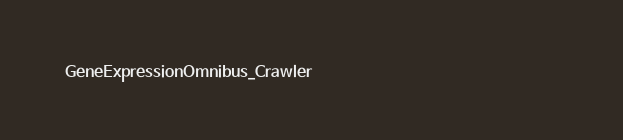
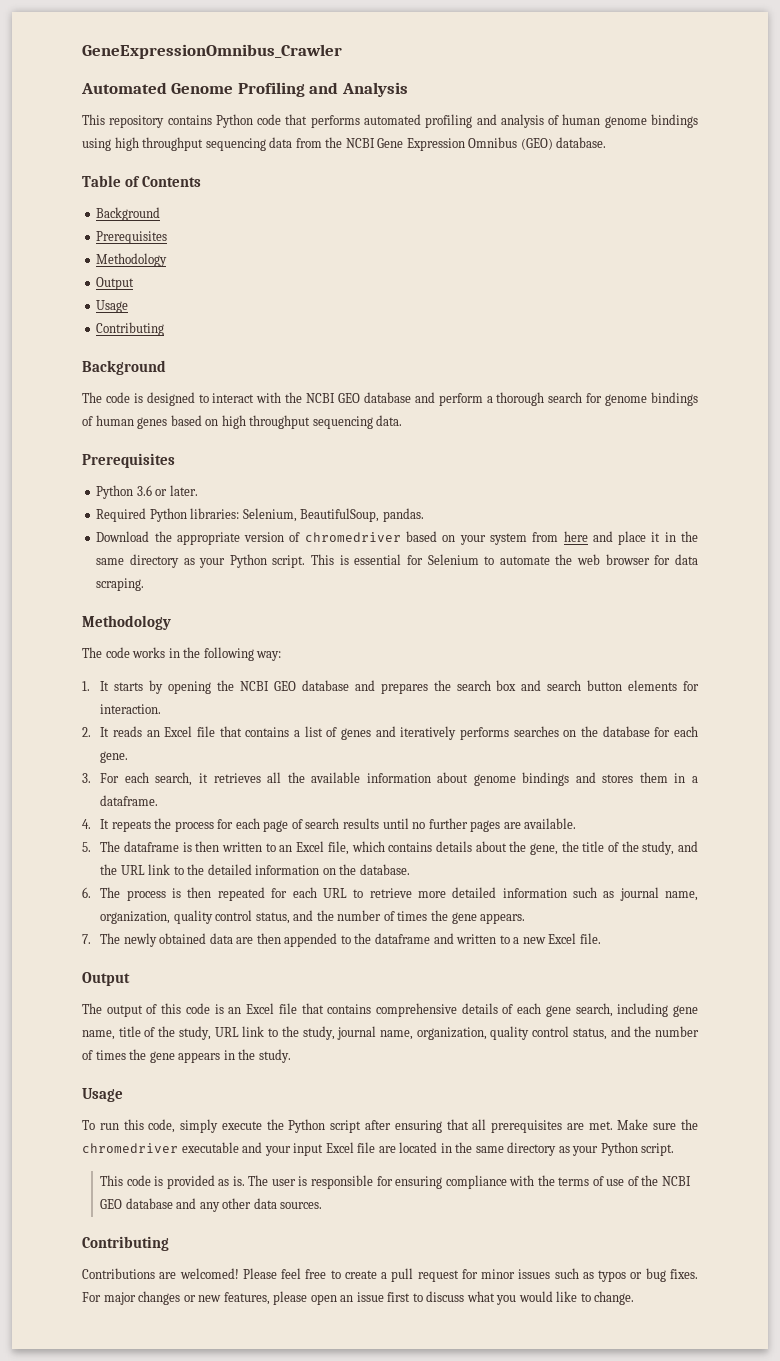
+ Automated Genome Profiling and Analysis
+ This repository contains Python code that performs automated profiling and analysis of human genome bindings using high throughput sequencing data from the NCBI Gene Expression Omnibus (GEO) database.
+ Table of Contents
+ Background
+ Prerequisites
+ Methodology
+ Output
+ Usage
+ Contributing
+ Background
+ The code is designed to interact with the NCBI GEO database and perform a thorough search for genome bindings of human genes based on high throughput sequencing data.
+ Prerequisites
+ Python 3.6 or later.
+ Required Python libraries: Selenium, BeautifulSoup, pandas.
+ Download the appropriate version of chromedriver based on your system from here and place it in the same directory as your Python script. This is essential for Selenium to automate the web browser for data scraping.
+ Methodology
+ The code works in the following way:
+ 1. It starts by opening the NCBI GEO database and prepares the search box and search button elements for interaction.
+ 2. It reads an Excel file that contains a list of genes and iteratively performs searches on the database for each gene.
+ 3. For each search, it retrieves all the available information about genome bindings and stores them in a dataframe.
+ 4. It repeats the process for each page of search results until no further pages are available.
+ 5. The dataframe is then written to an Excel file, which contains details about the gene, the title of the study, and the URL link to the detailed information on the database.
+ 6. The process is then repeated for each URL to retrieve more detailed information such as journal name, organization, quality control status, and the number of times the gene appears.
+ 7. The newly obtained data are then appended to the dataframe and written to a new Excel file.
+ Output
+ The output of this code is an Excel file that contains comprehensive details of each gene search, including gene name, title of the study, URL link to the study, journal name, organization, quality control status, and the number of times the gene appears in the study.
+ Usage
+ To run this code, simply execute the Python script after ensuring that all prerequisites are met. Make sure the chromedriver executable and your input Excel file are located in the same directory as your Python script.
+ This code is provided as is. The user is responsible for ensuring compliance with the terms of use of the NCBI GEO database and any other data sources.
+ Contributing
+ Contributions are welcomed! Please feel free to create a pull request for minor issues such as typos or bug fixes. For major changes or new features, please open an issue first to discuss what you would like to change.

